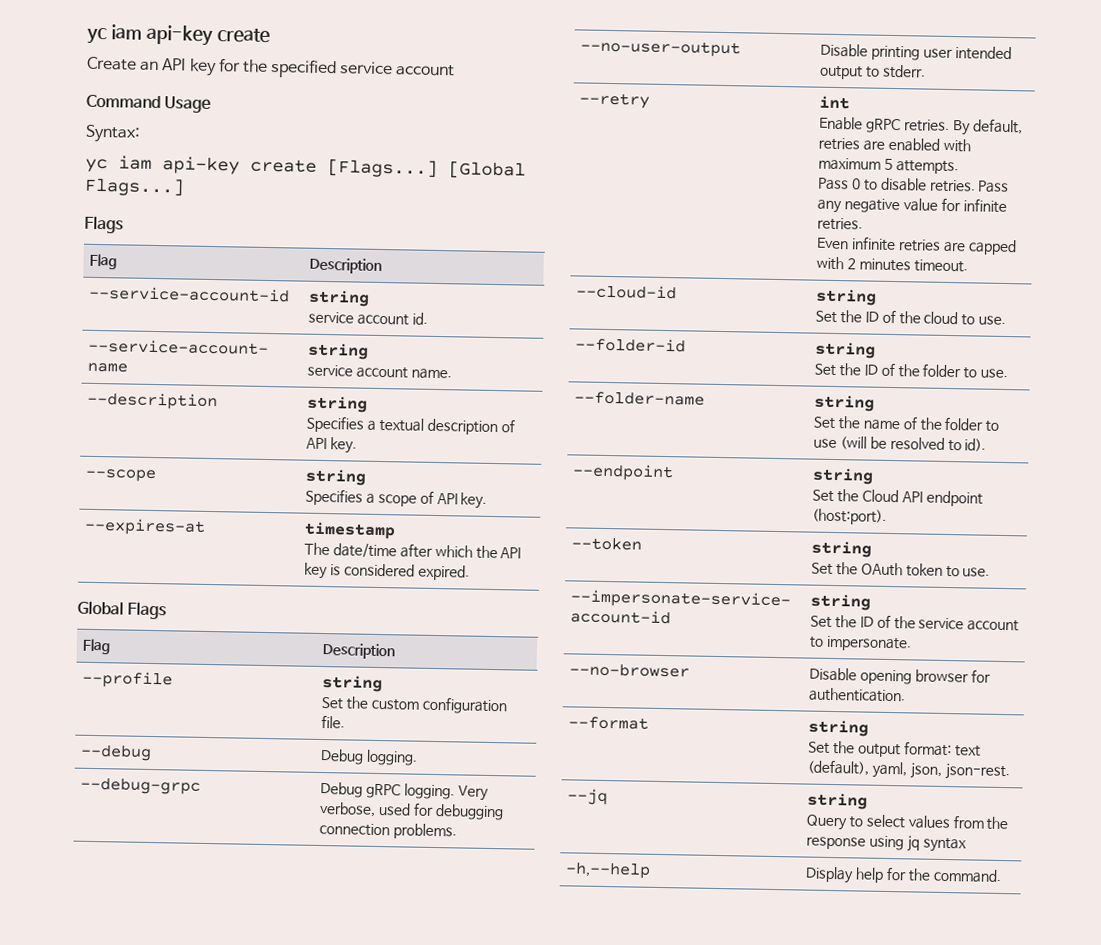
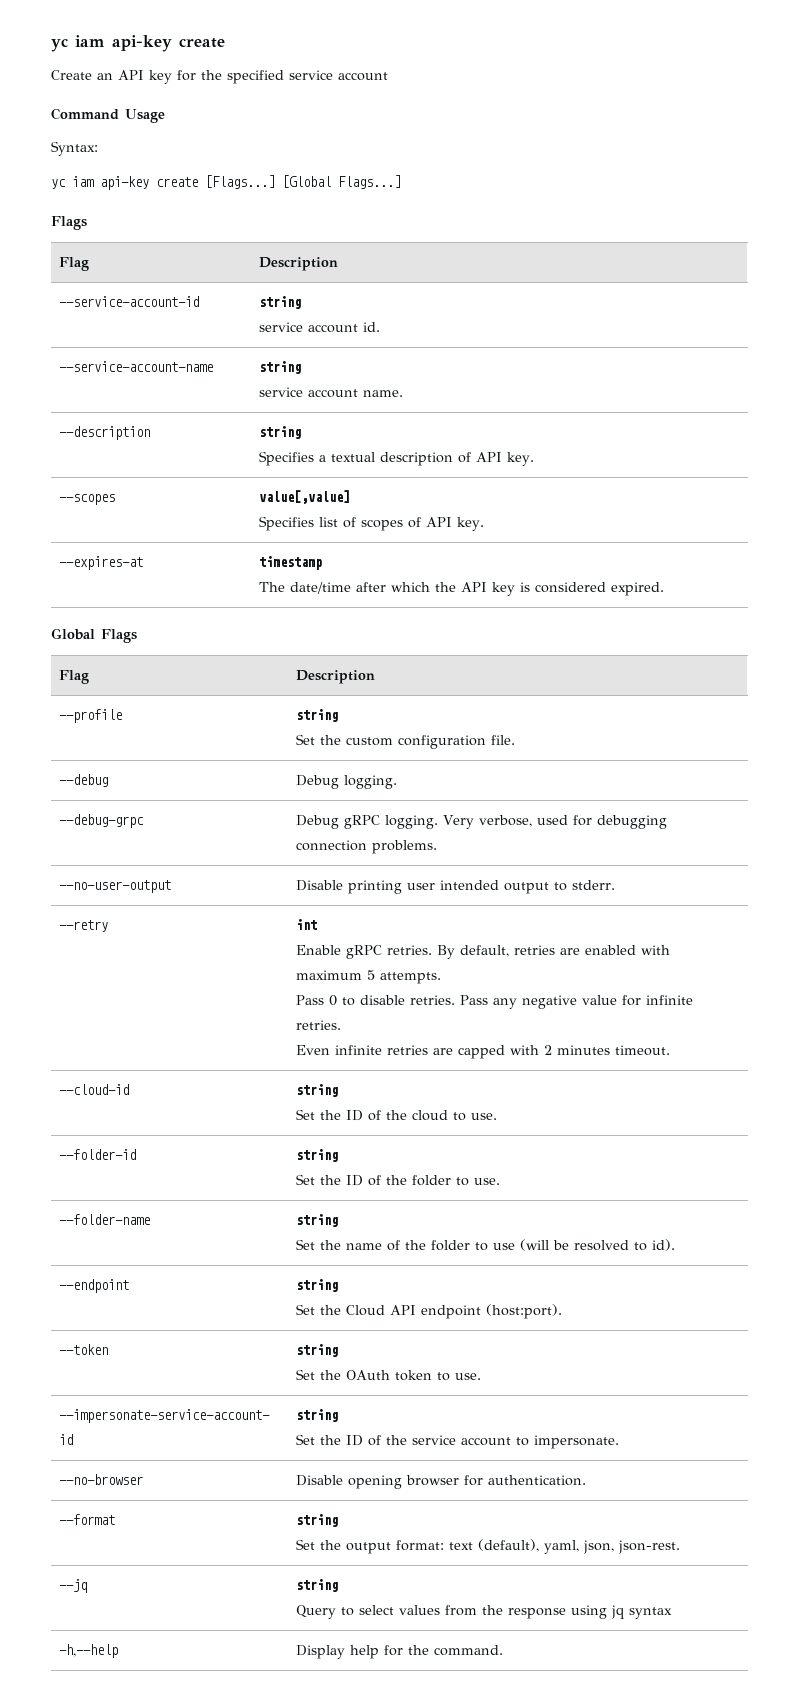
- --scope | string
- Specifies a scope of API key.
+ --scopes | value[,value]
+ Specifies list of scopes of API key.

